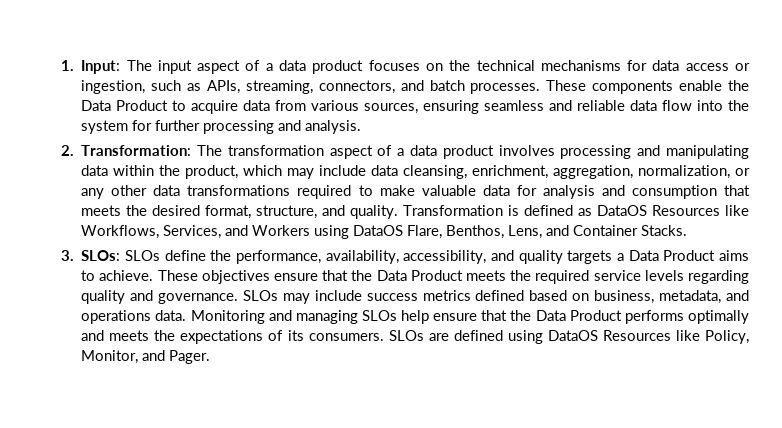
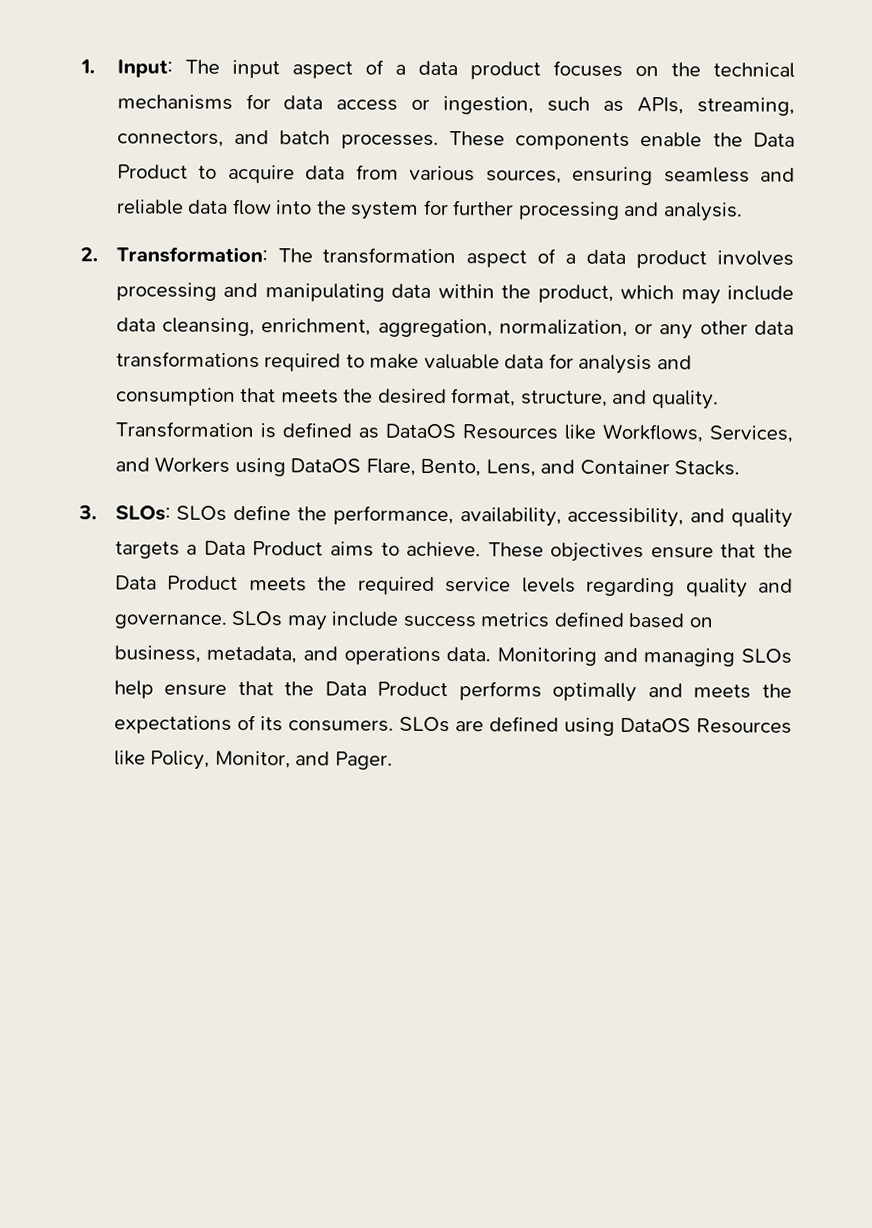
- Transformation is defined as DataOS Resources like Workflows, Services, and Workers using DataOS Flare, Benthos, Lens, and Container Stacks.
+ Transformation is defined as DataOS Resources like Workflows, Services, and Workers using DataOS Flare, Bento, Lens, and Container Stacks.

